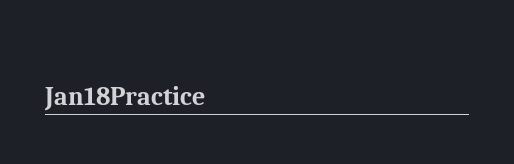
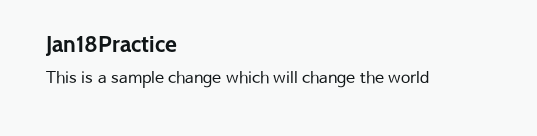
+ This is a sample change which will change the world

